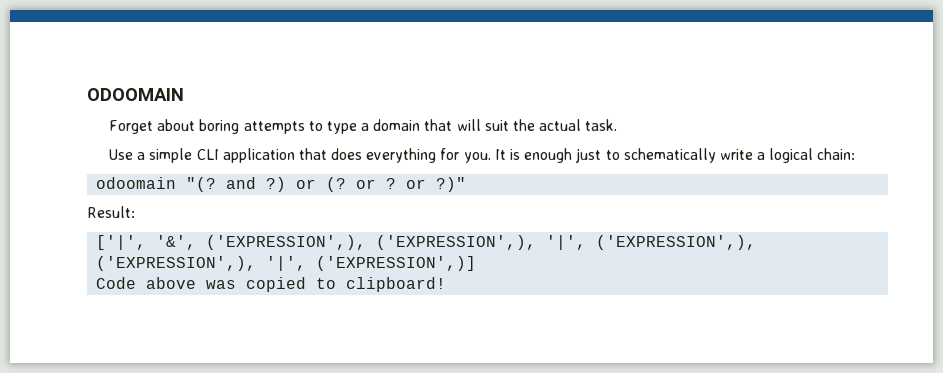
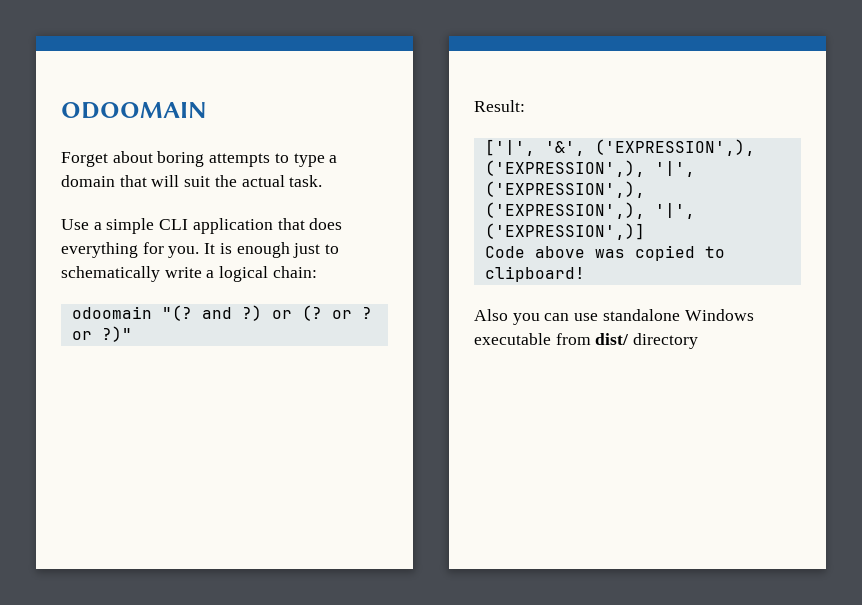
+ Also you can use standalone Windows executable from dist/ directory

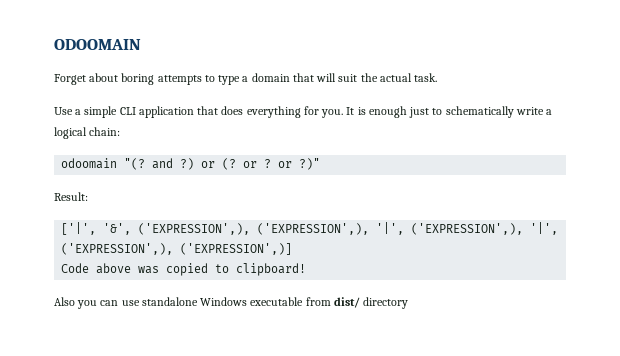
- ['|', '&', ('EXPRESSION',), ('EXPRESSION',), '|', ('EXPRESSION',), ('EXPRESSION',), '|', ('EXPRESSION',)]
+ ['|', '&', ('EXPRESSION',), ('EXPRESSION',), '|', ('EXPRESSION',), '|', ('EXPRESSION',), ('EXPRESSION',)]

